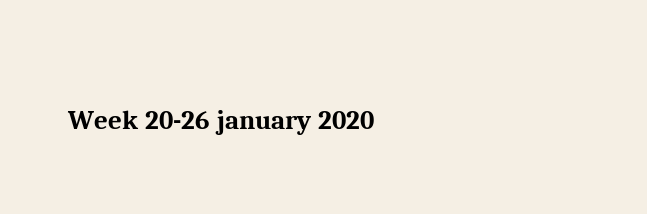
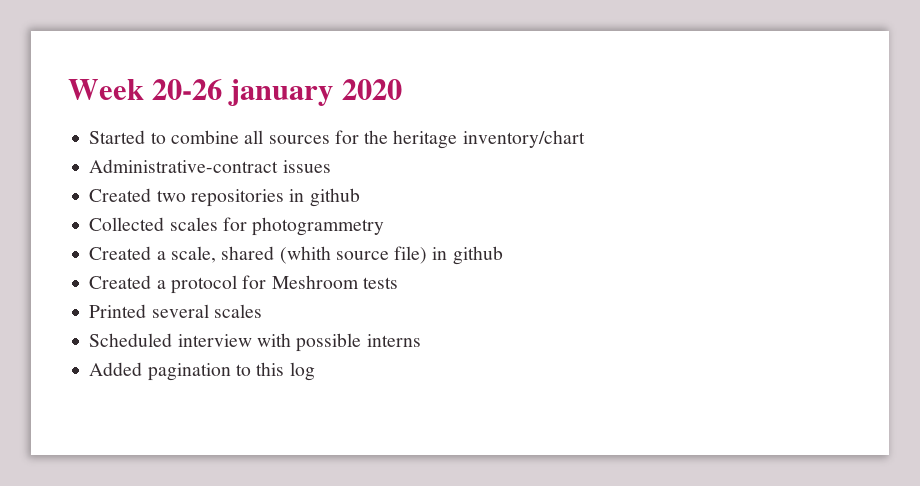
+ Started to combine all sources for the heritage inventory/chart
+ Administrative-contract issues
+ Created two repositories in github
+ Collected scales for photogrammetry
+ Created a scale, shared (whith source file) in github
+ Created a protocol for Meshroom tests
+ Printed several scales
+ Scheduled interview with possible interns
+ Added pagination to this log

